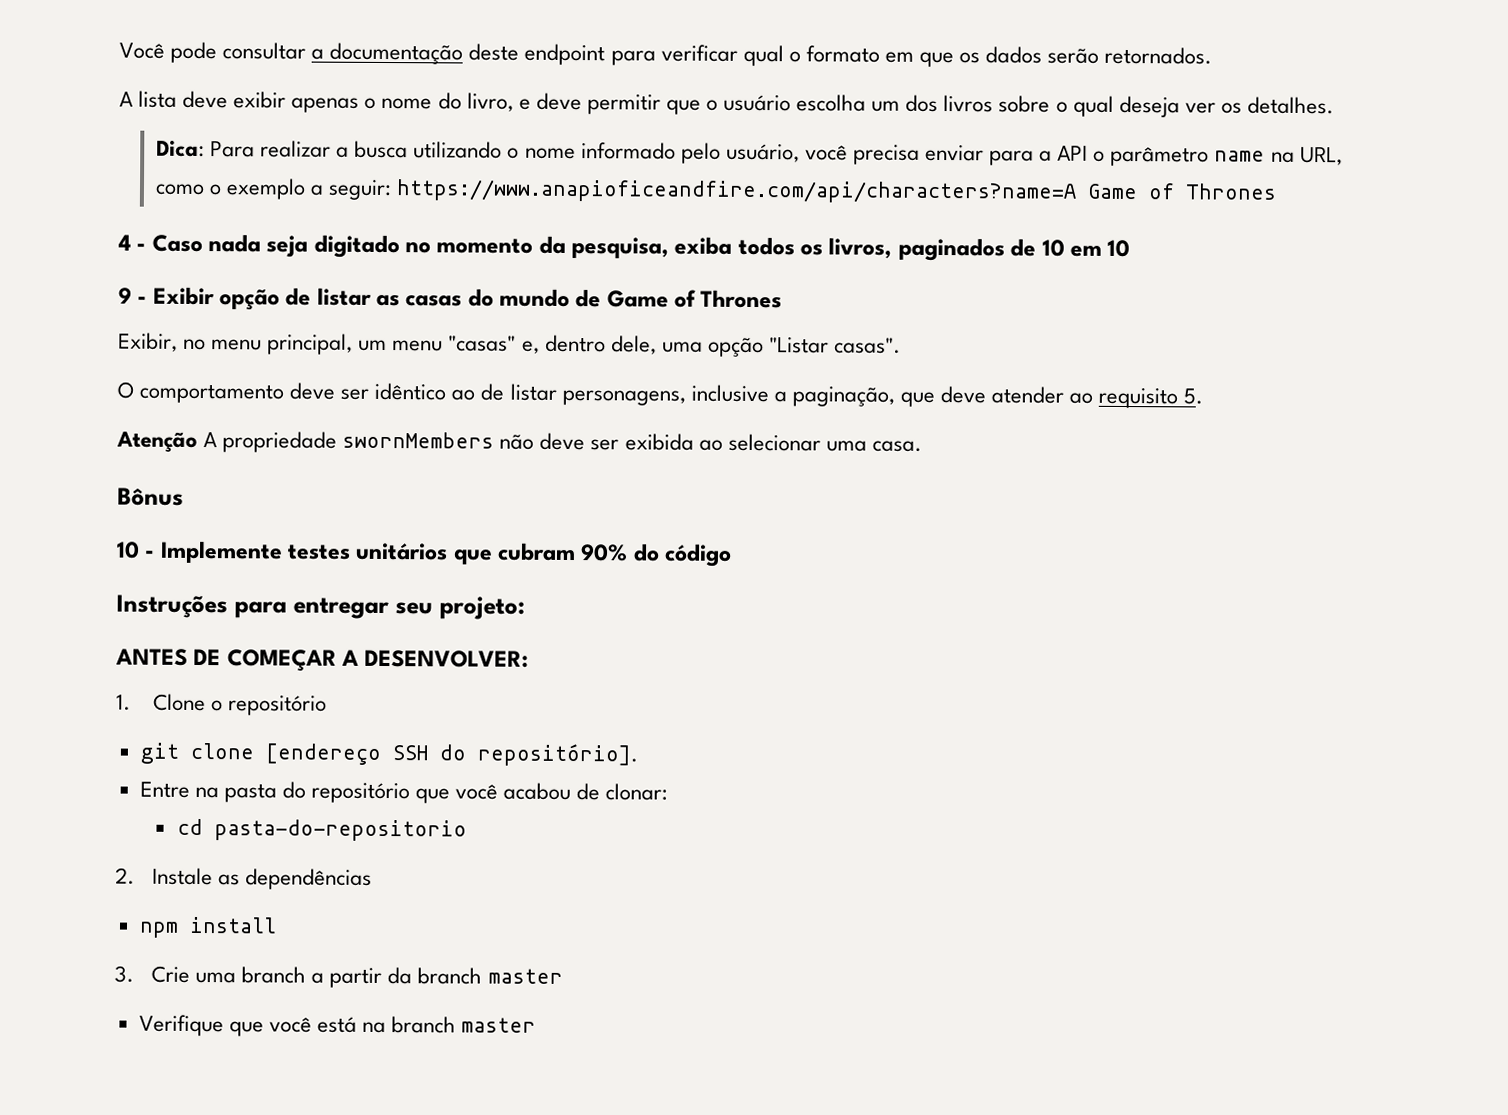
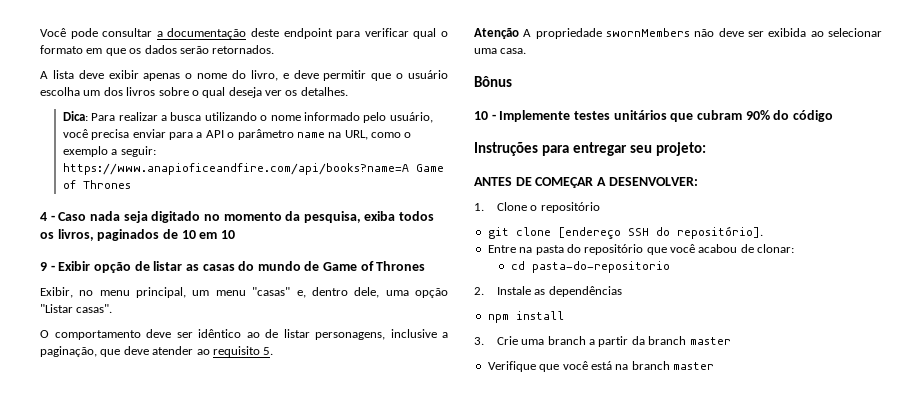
- Dica: Para realizar a busca utilizando o nome informado pelo usuário, você precisa enviar para a API o parâmetro name na URL, como o exemplo a seguir: https://www.anapioficeandfire.com/api/characters?name=A Game of Thrones
+ Dica: Para realizar a busca utilizando o nome informado pelo usuário, você precisa enviar para a API o parâmetro name na URL, como o exemplo a seguir: https://www.anapioficeandfire.com/api/books?name=A Game of Thrones

